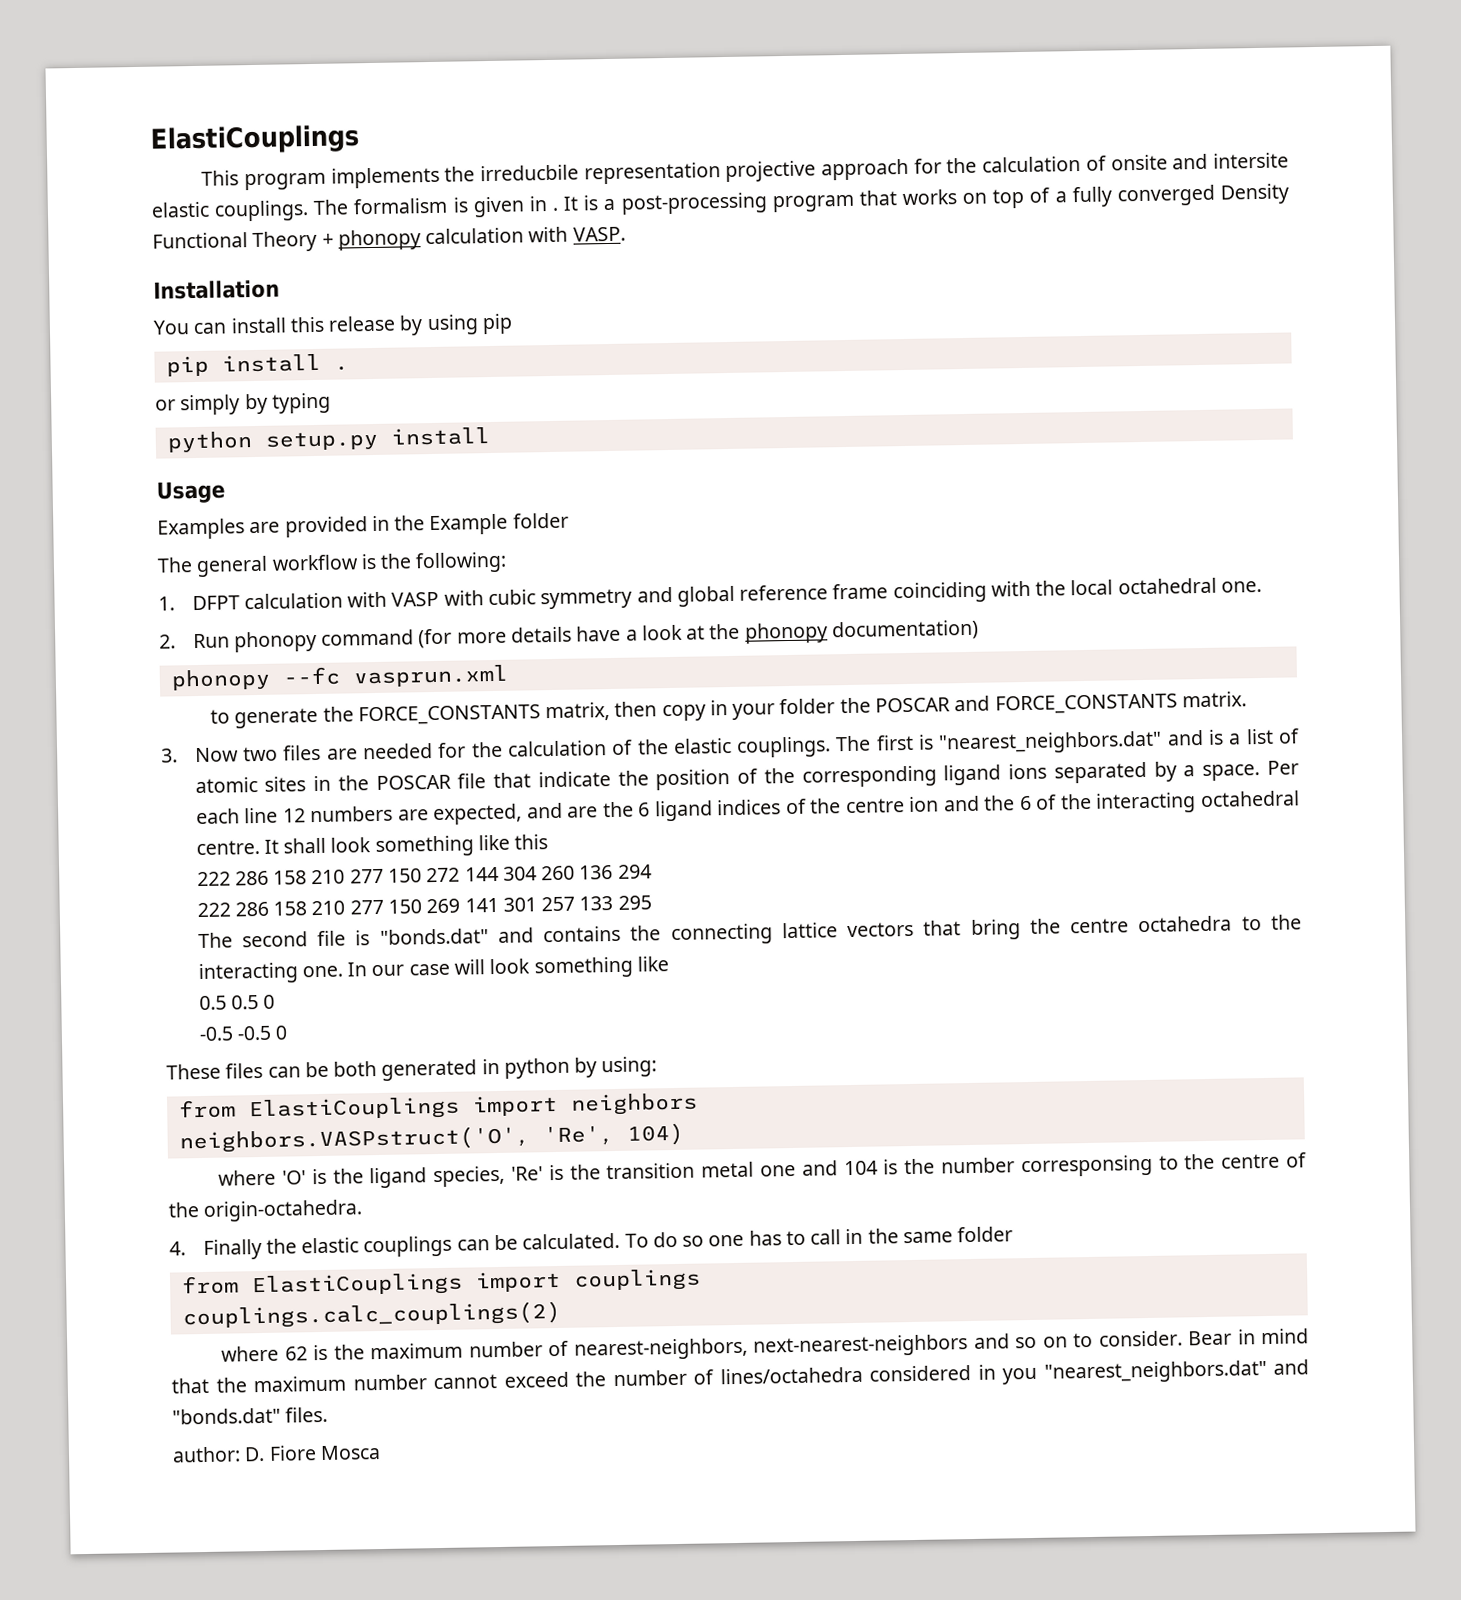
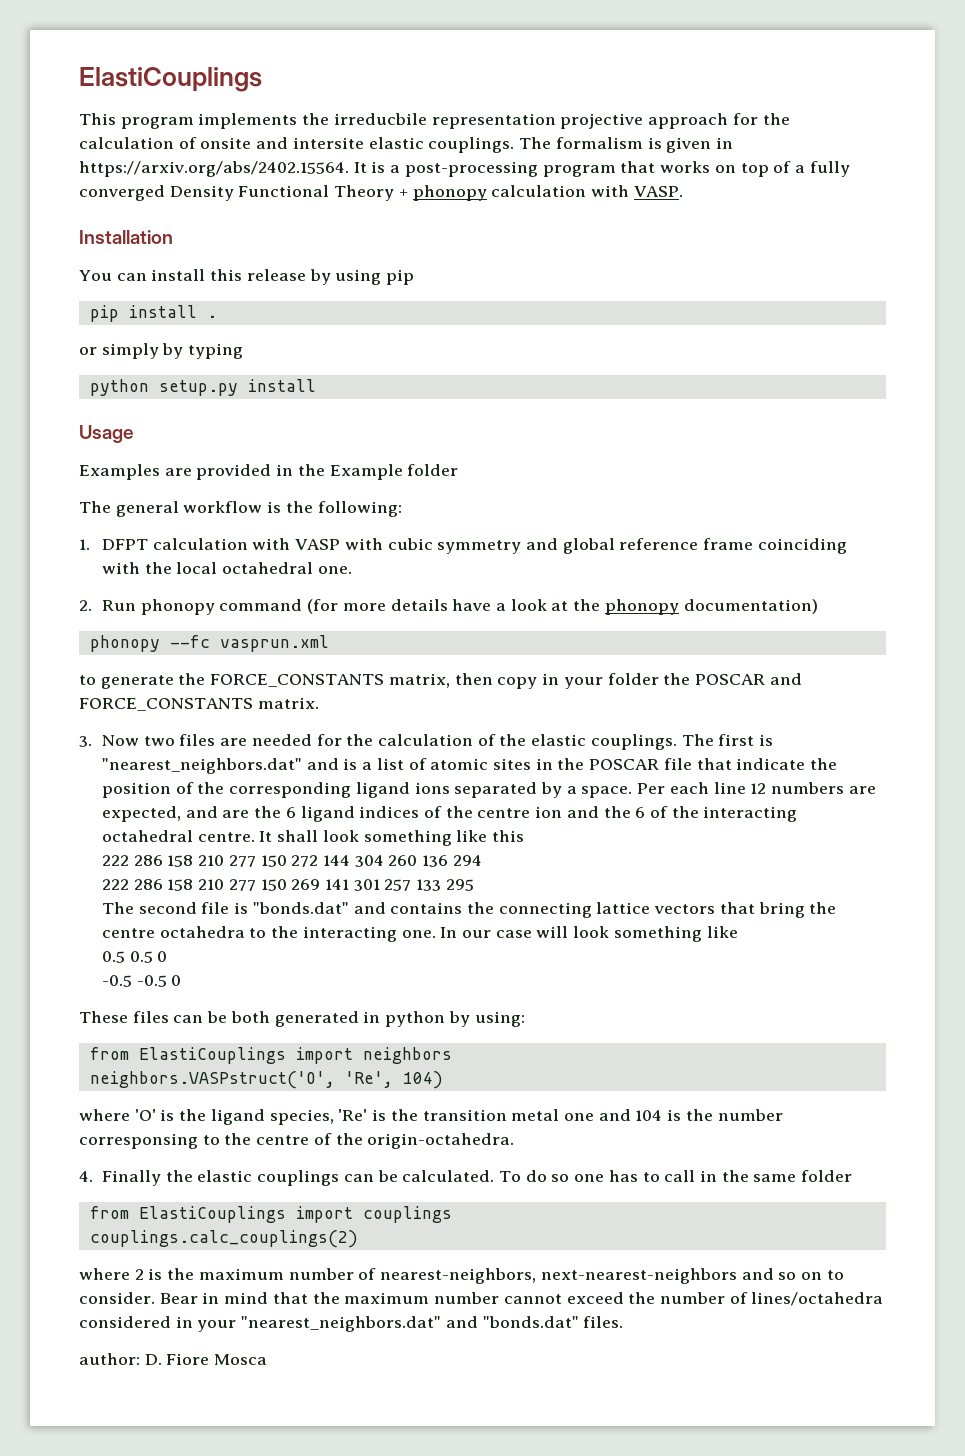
- The formalism is given in . It is a post-processing program that works on top of a fully converged Density Functional Theory + phonopy calculation with VASP.
+ The formalism is given in https://arxiv.org/abs/2402.15564. It is a post-processing program that works on top of a fully converged Density Functional Theory + phonopy calculation with VASP.
- where 62 is the maximum number of nearest-neighbors, next-nearest-neighbors and so on to consider.
+ where 2 is the maximum number of nearest-neighbors, next-nearest-neighbors and so on to consider.
- Bear in mind that the maximum number cannot exceed the number of lines/octahedra considered in you "nearest_neighbors.dat" and "bonds.dat" files.
+ Bear in mind that the maximum number cannot exceed the number of lines/octahedra considered in your "nearest_neighbors.dat" and "bonds.dat" files.

